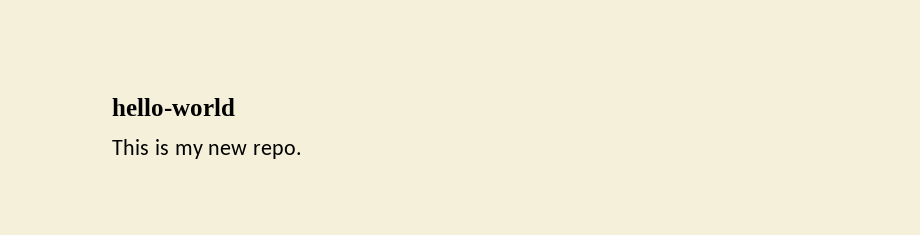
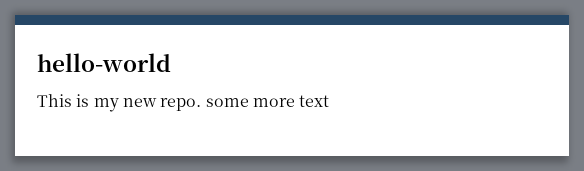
- This is my new repo.
+ This is my new repo. some more text

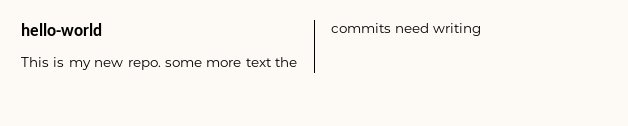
- This is my new repo. some more text
+ This is my new repo. some more text the commits need writing

